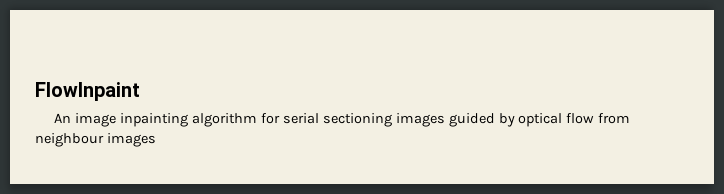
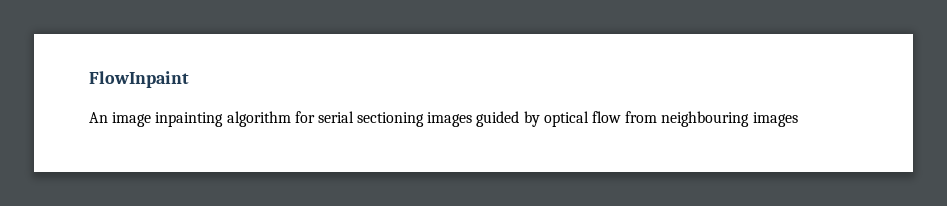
- An image inpainting algorithm for serial sectioning images guided by optical flow from neighbour images
+ An image inpainting algorithm for serial sectioning images guided by optical flow from neighbouring images

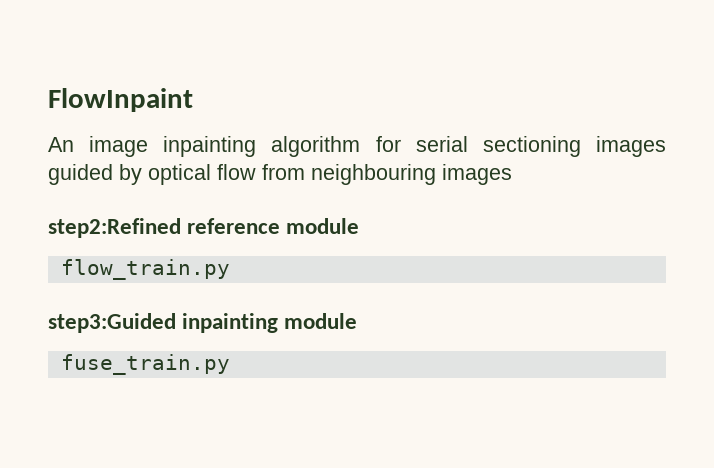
+ step2:Refined reference module
+ flow_train.py
+ step3:Guided inpainting module
+ fuse_train.py

